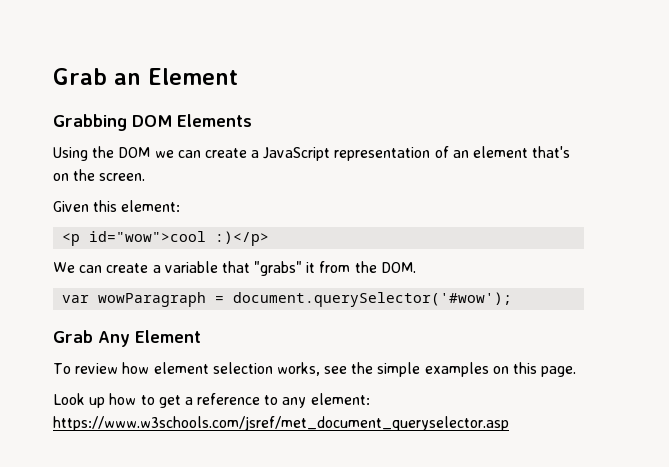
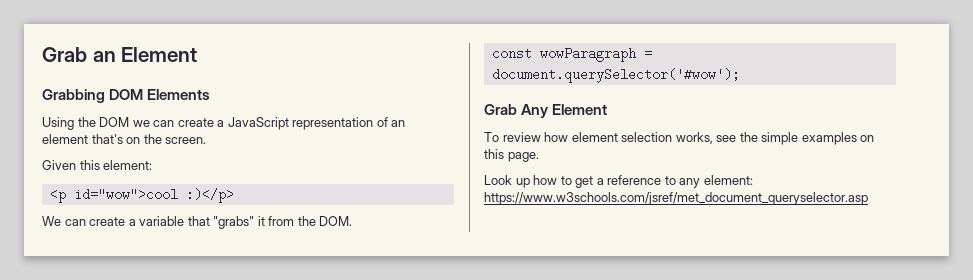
- var wowParagraph = document.querySelector('#wow');
+ const wowParagraph = document.querySelector('#wow');

